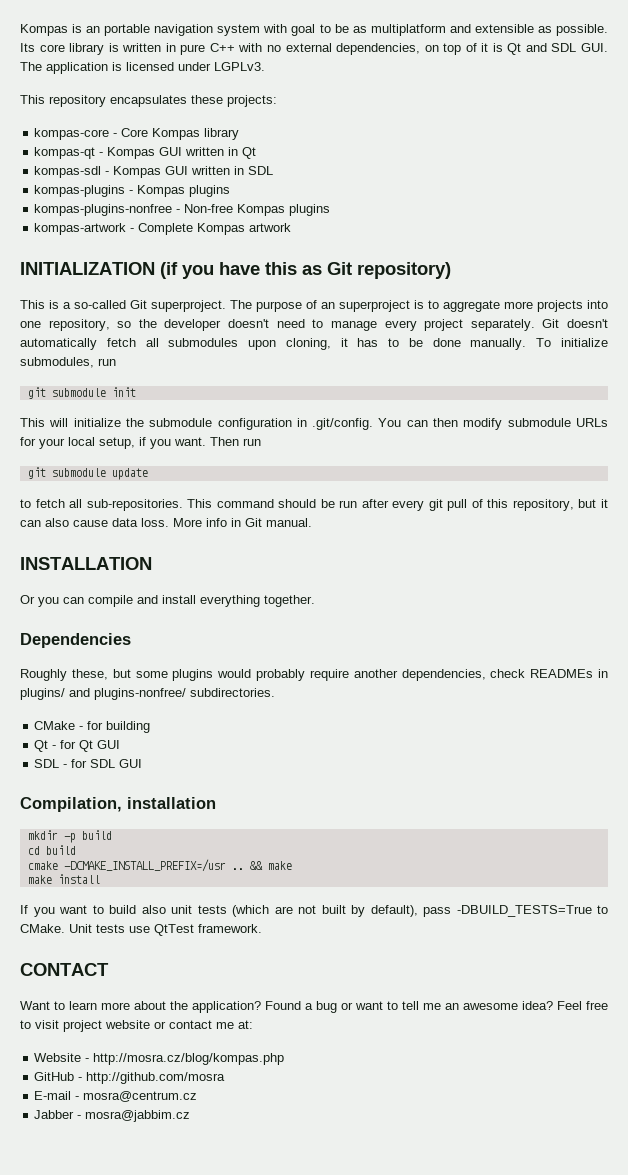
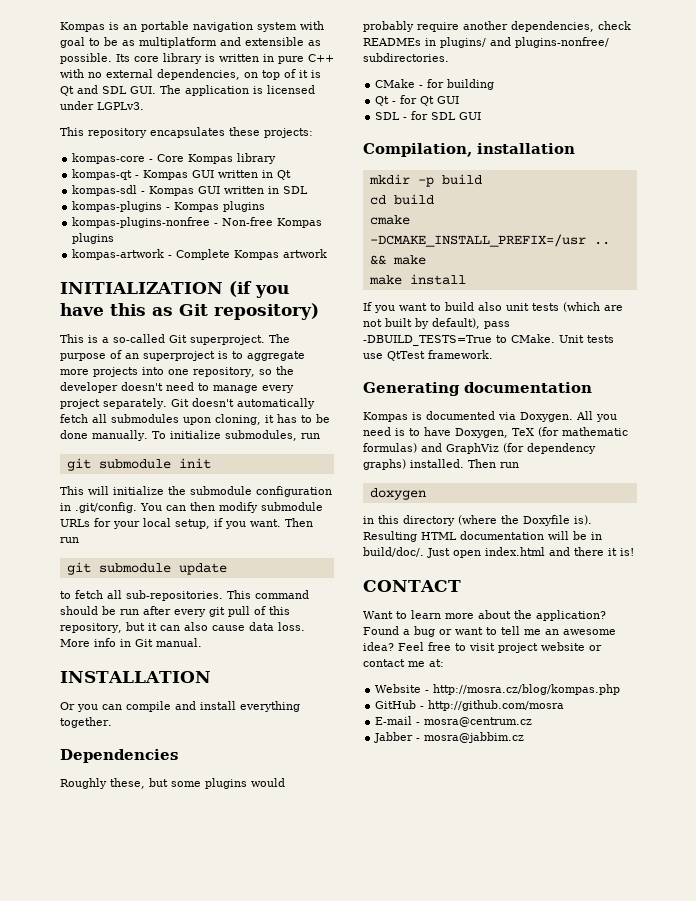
+ Generating documentation
+ Kompas is documented via Doxygen. All you need is to have Doxygen, TeX (for mathematic formulas) and GraphViz (for dependency graphs) installed. Then run
+ doxygen
+ in this directory (where the Doxyfile is). Resulting HTML documentation will be in build/doc/. Just open index.html and there it is!

